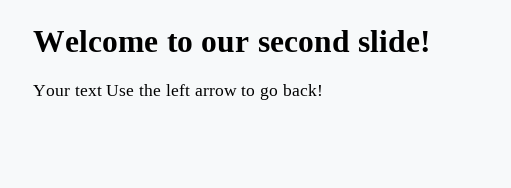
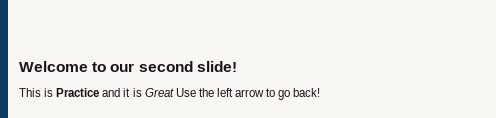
- Your text Use the left arrow to go back!
+ This is Practice and it is Great Use the left arrow to go back!

